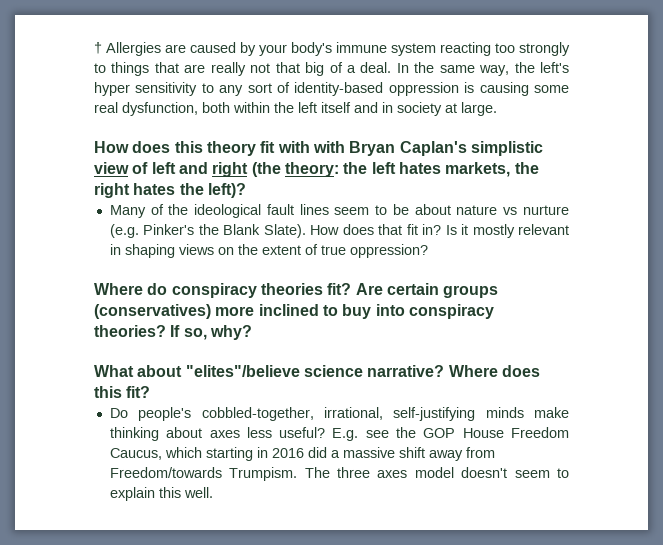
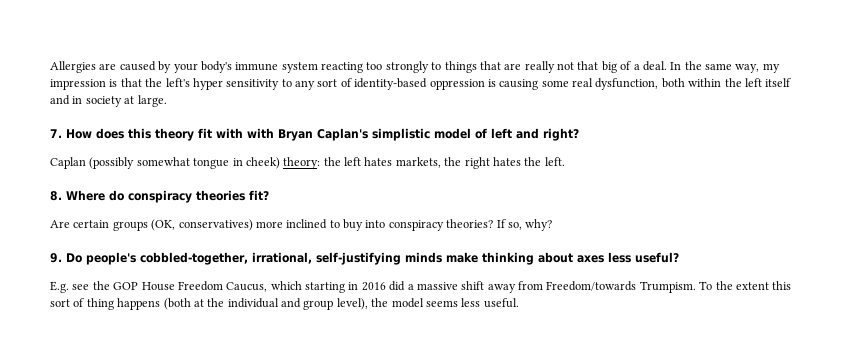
- † Allergies are caused by your body's immune system reacting too strongly to things that are really not that big of a deal.
+ Allergies are caused by your body's immune system reacting too strongly to things that are really not that big of a deal.
- In the same way, the left's hyper sensitivity to any sort of identity-based oppression is causing some real dysfunction, both within the left itself and in society at large.
+ In the same way, my impression is that the left's hyper sensitivity to any sort of identity-based oppression is causing some real dysfunction, both within the left itself and in society at large.
- How does this theory fit with with Bryan Caplan's simplistic view of left and right (the theory: the left hates markets, the right hates the left)?
- Many of the ideological fault lines seem to be about nature vs nurture (e.g. Pinker's the Blank Slate). How does that fit in? Is it mostly relevant in shaping views on the extent of true oppression?
- Where do conspiracy theories fit? Are certain groups (conservatives) more inclined to buy into conspiracy theories?
+ 7. How does this theory fit with with Bryan Caplan's simplistic model of left and right?
+ Caplan (possibly somewhat tongue in cheek) theory: the left hates markets, the right hates the left.
+ 8. Where do conspiracy theories fit?
+ Are certain groups (OK, conservatives) more inclined to buy into conspiracy theories?
- What about "elites"/believe science narrative? Where does this fit?
- Do people's cobbled-together, irrational, self-justifying minds make thinking about axes less useful? E.g. see the GOP House Freedom Caucus, which starting in 2016 did a massive shift away from Freedom/towards Trumpism.
+ 9. Do people's cobbled-together, irrational, self-justifying minds make thinking about axes less useful?
+ E.g. see the GOP House Freedom Caucus, which starting in 2016 did a massive shift away from Freedom/towards Trumpism.
- The three axes model doesn't seem to explain this well.
+ To the extent this sort of thing happens (both at the individual and group level), the model seems less useful.

